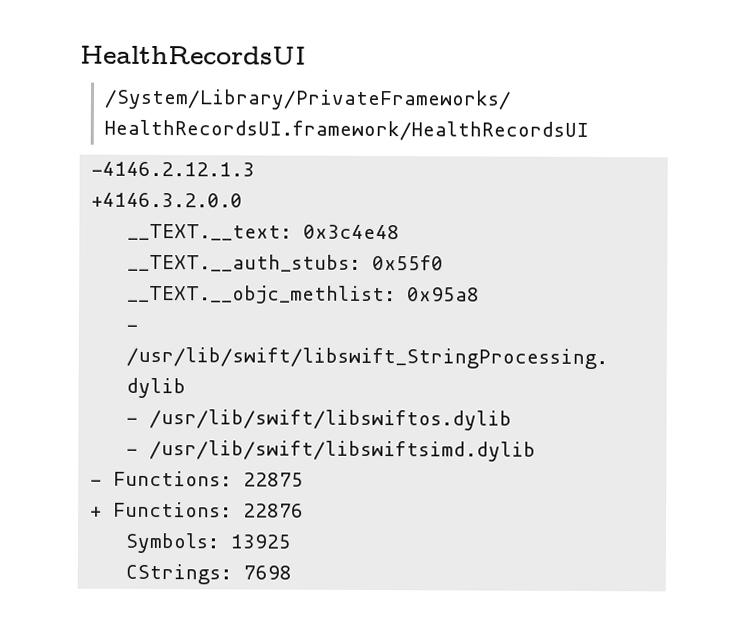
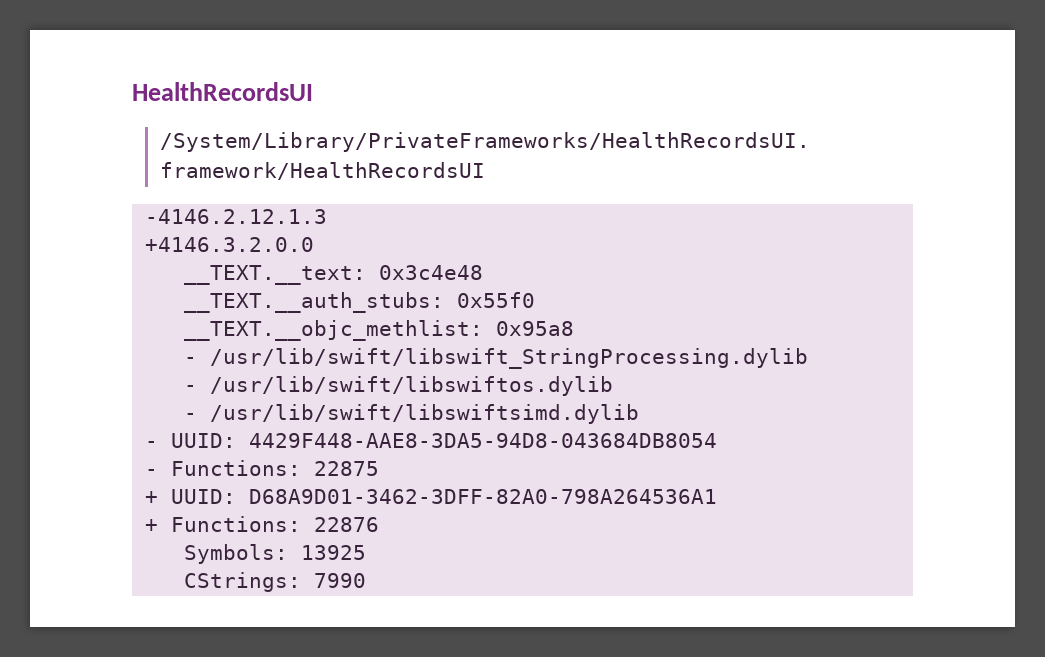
+ - UUID: 4429F448-AAE8-3DA5-94D8-043684DB8054
+ + UUID: D68A9D01-3462-3DFF-82A0-798A264536A1
- CStrings: 7698
+ CStrings: 7990

